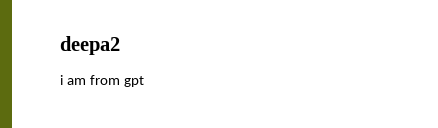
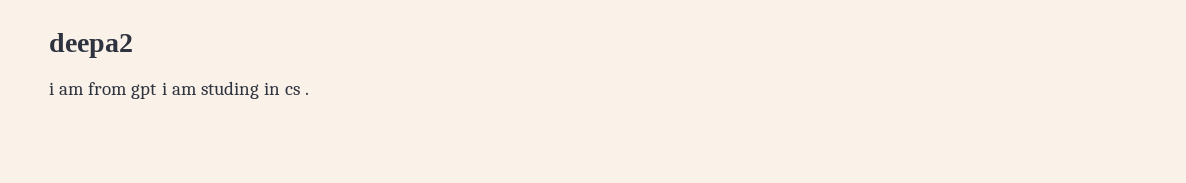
- i am from gpt
+ i am from gpt i am studing in cs .

